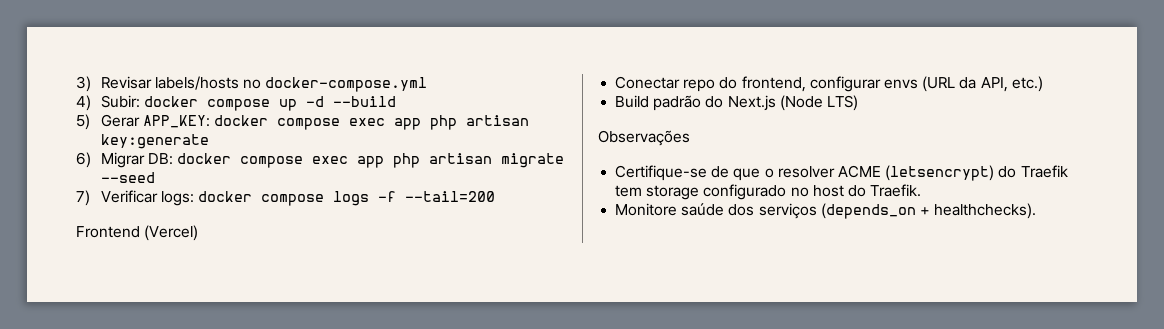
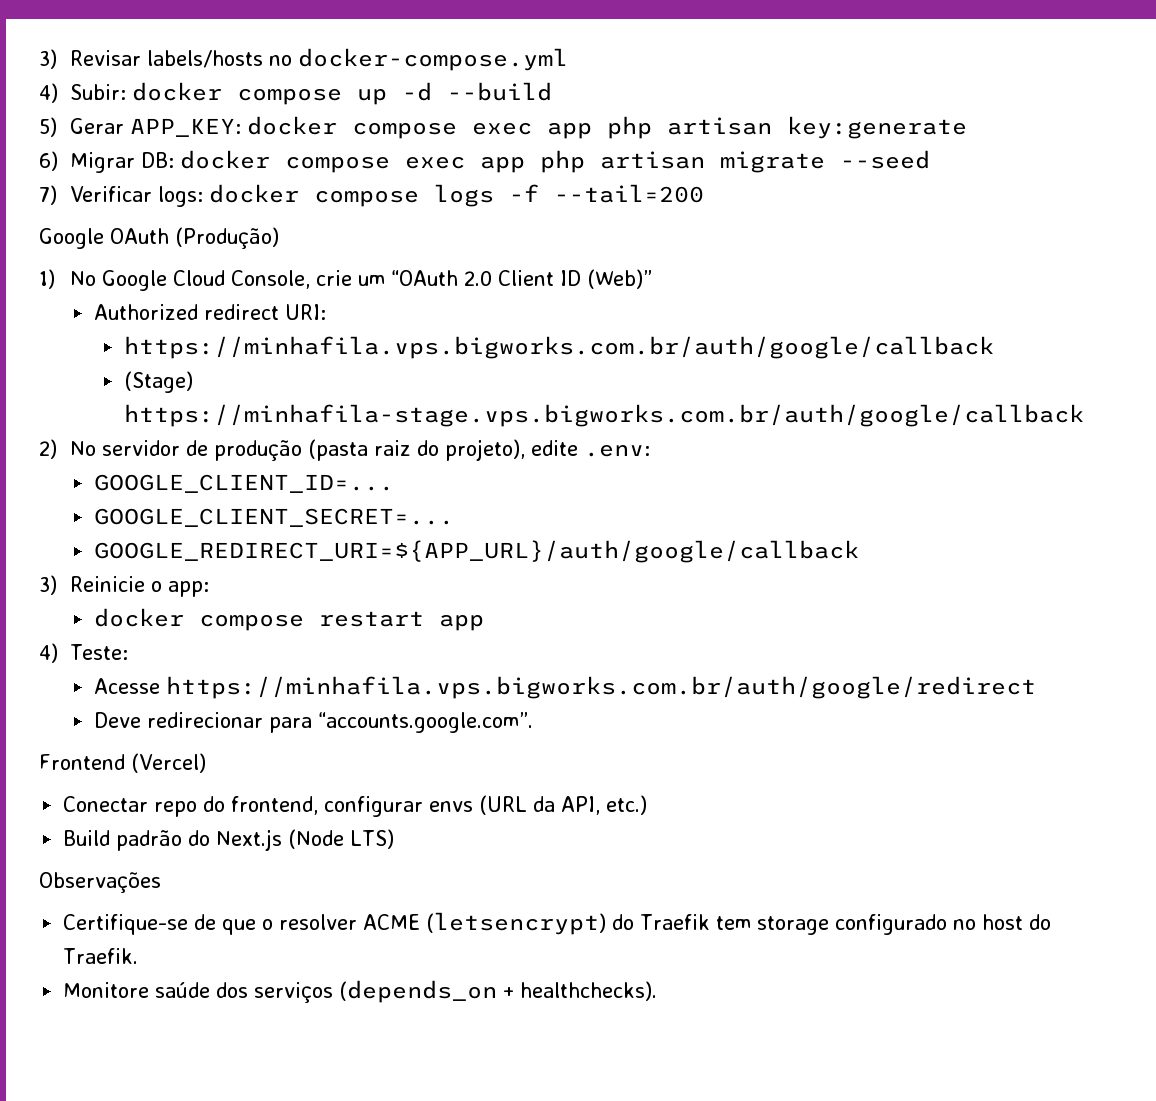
+ Google OAuth (Produção)
+ 1) No Google Cloud Console, crie um “OAuth 2.0 Client ID (Web)”
+ Authorized redirect URI:
+ https://minhafila.vps.bigworks.com.br/auth/google/callback
+ (Stage) https://minhafila-stage.vps.bigworks.com.br/auth/google/callback
+ 2) No servidor de produção (pasta raiz do projeto), edite .env:
+ GOOGLE_CLIENT_ID=...
+ GOOGLE_CLIENT_SECRET=...
+ GOOGLE_REDIRECT_URI=${APP_URL}/auth/google/callback
+ 3) Reinicie o app:
+ docker compose restart app
+ 4) Teste:
+ Acesse https://minhafila.vps.bigworks.com.br/auth/google/redirect
+ Deve redirecionar para “accounts.google.com”.

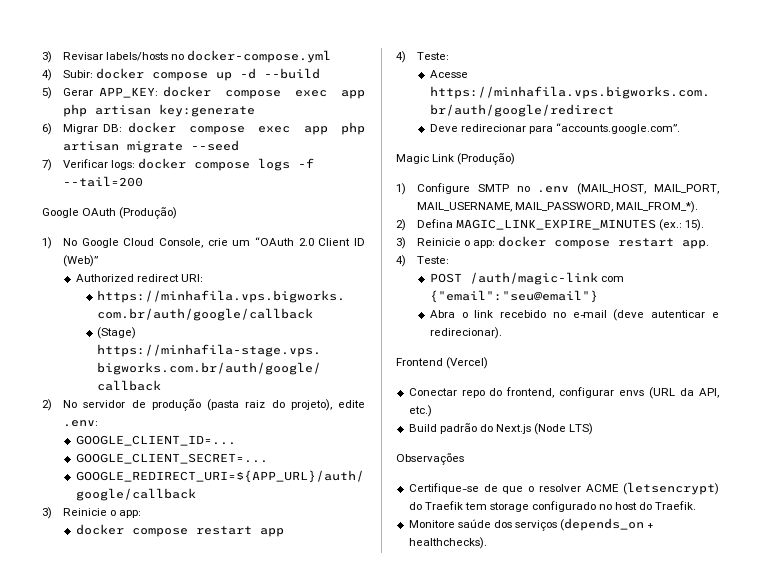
+ Magic Link (Produção)
+ 1) Configure SMTP no .env (MAIL_HOST, MAIL_PORT, MAIL_USERNAME, MAIL_PASSWORD, MAIL_FROM_*).
+ 2) Defina MAGIC_LINK_EXPIRE_MINUTES (ex.: 15).
+ 3) Reinicie o app: docker compose restart app.
+ 4) Teste:
+ POST /auth/magic-link com {"email":"seu@email"}
+ Abra o link recebido no e‑mail (deve autenticar e redirecionar).

